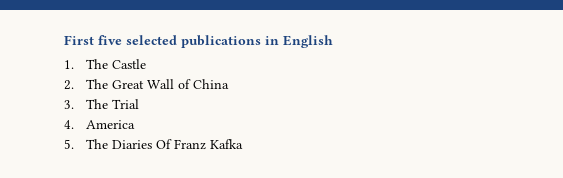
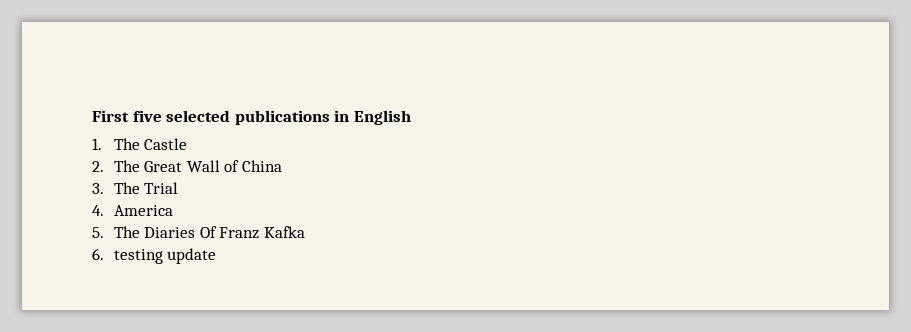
+ 6. testing update

